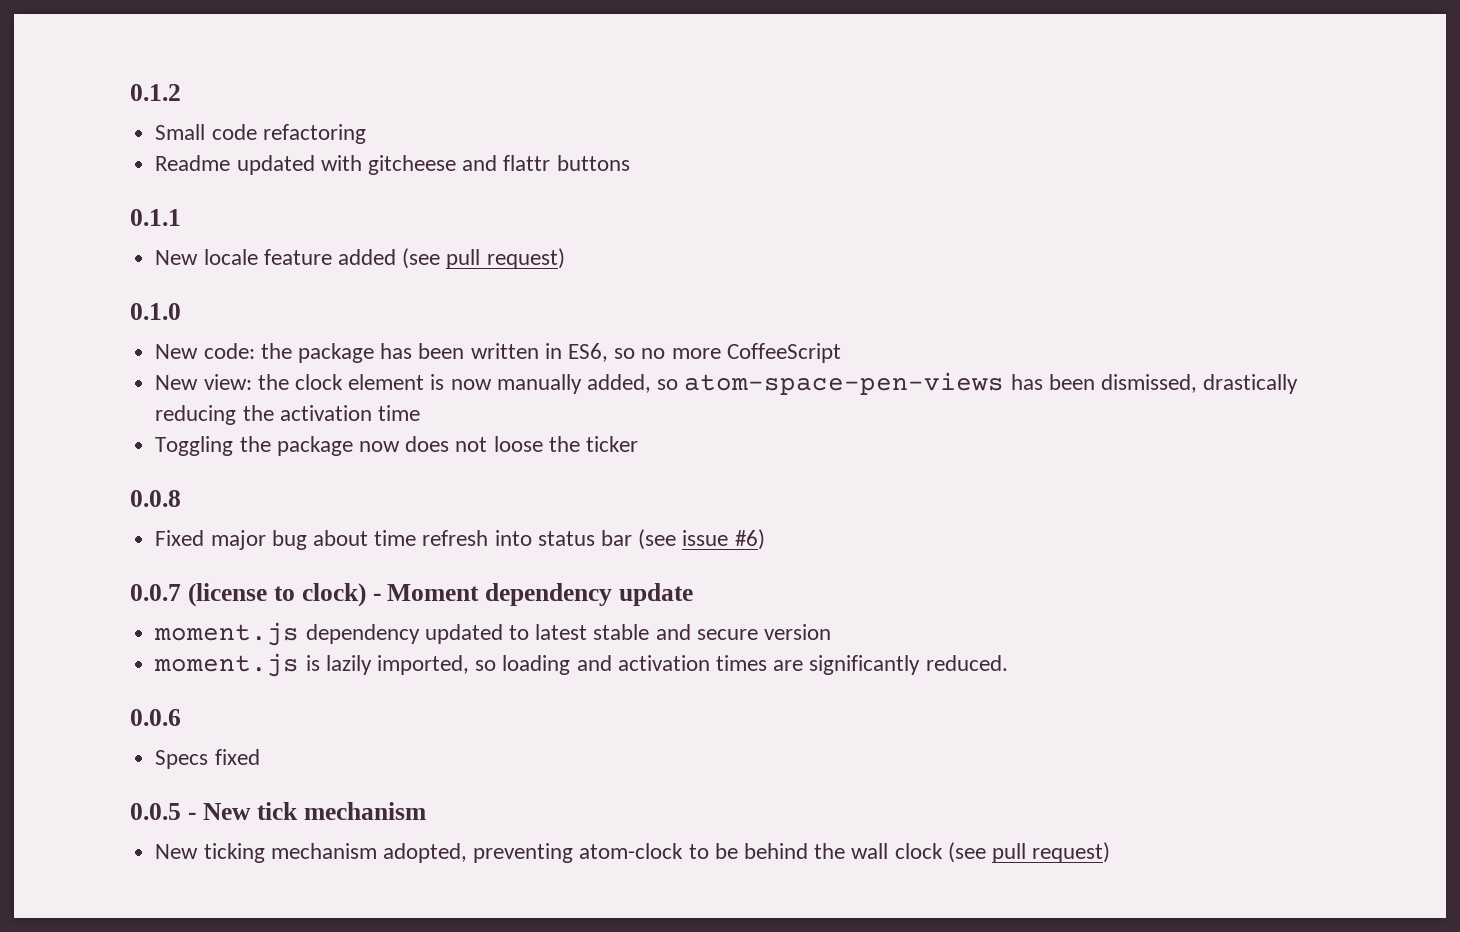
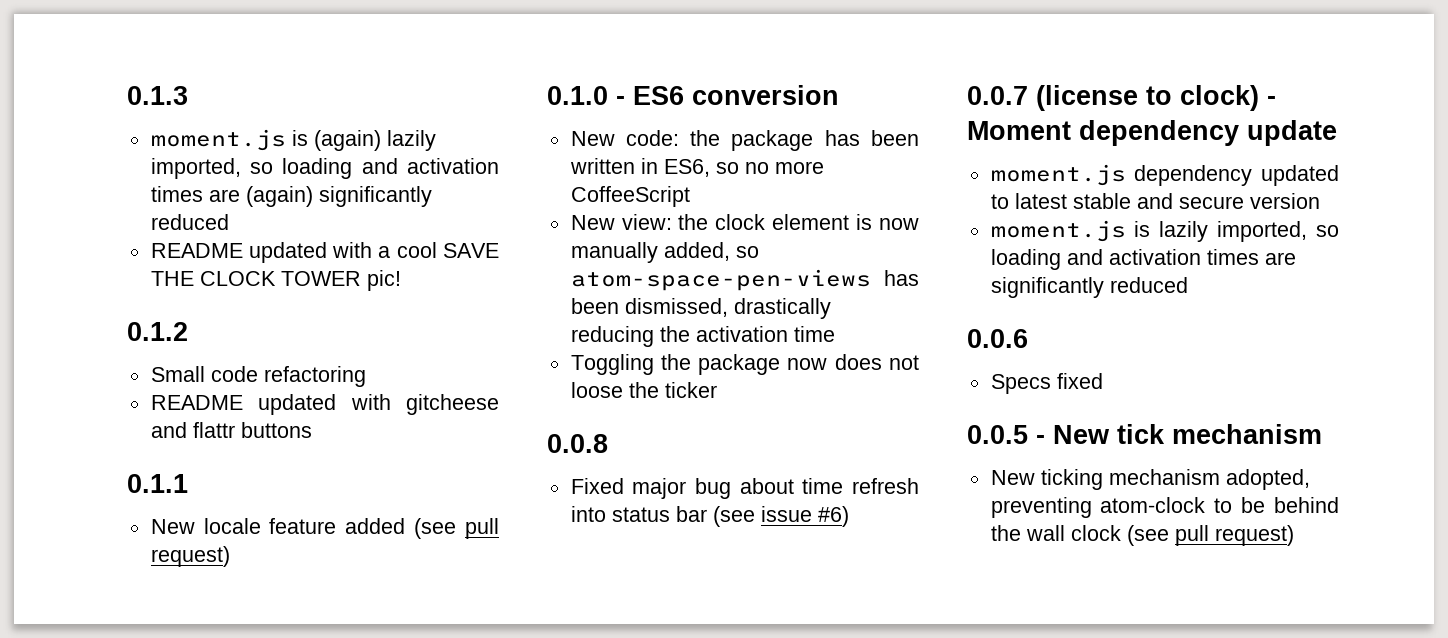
+ 0.1.3
+ moment.js is (again) lazily imported, so loading and activation times are (again) significantly reduced
+ README updated with a cool SAVE THE CLOCK TOWER pic!
- Readme updated with gitcheese and flattr buttons
+ README updated with gitcheese and flattr buttons
- 0.1.0
+ 0.1.0 - ES6 conversion
- moment.js is lazily imported, so loading and activation times are significantly reduced.
+ moment.js is lazily imported, so loading and activation times are significantly reduced

